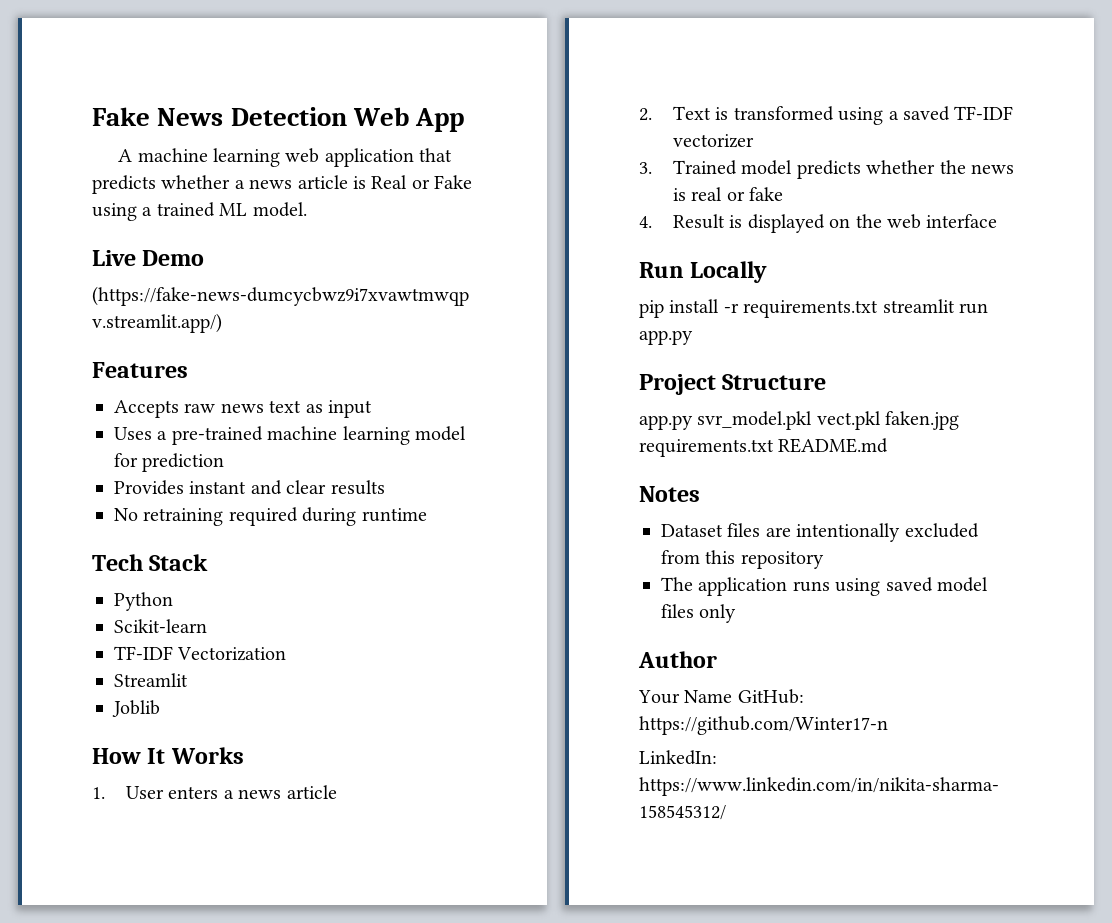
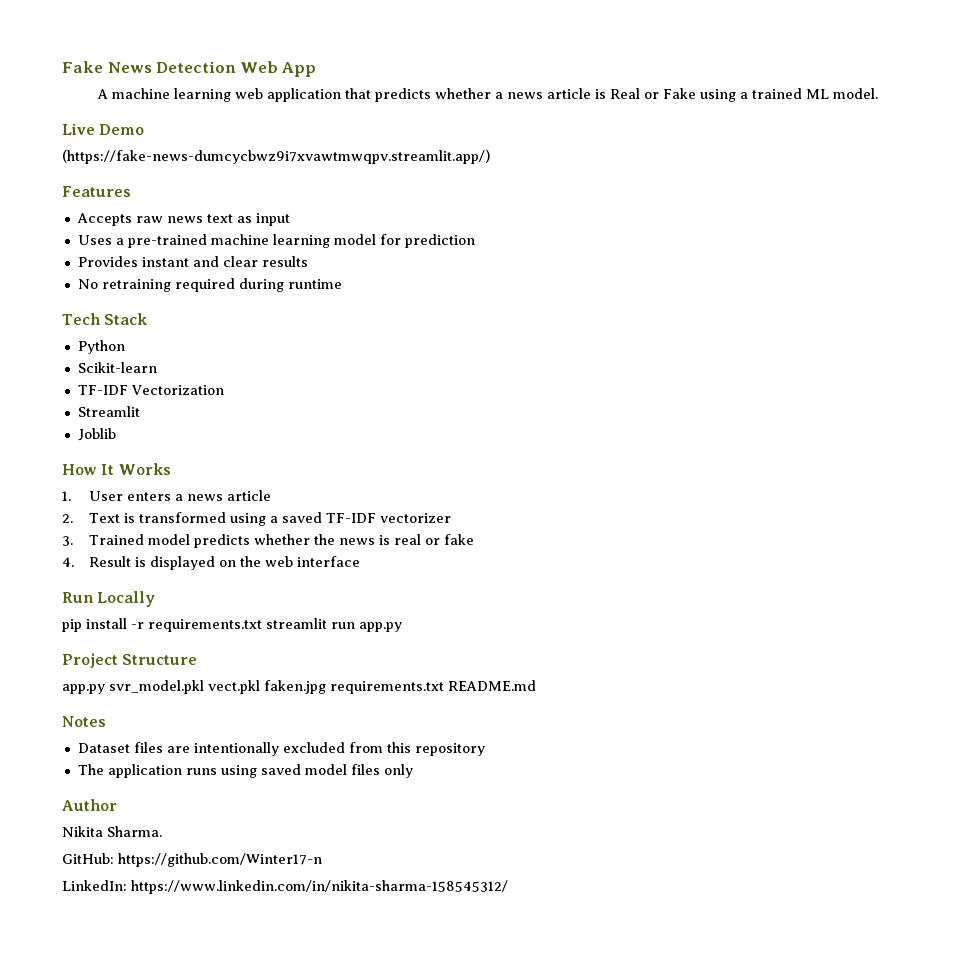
- Your Name GitHub: https://github.com/Winter17-n
+ Nikita Sharma.
+ GitHub: https://github.com/Winter17-n

